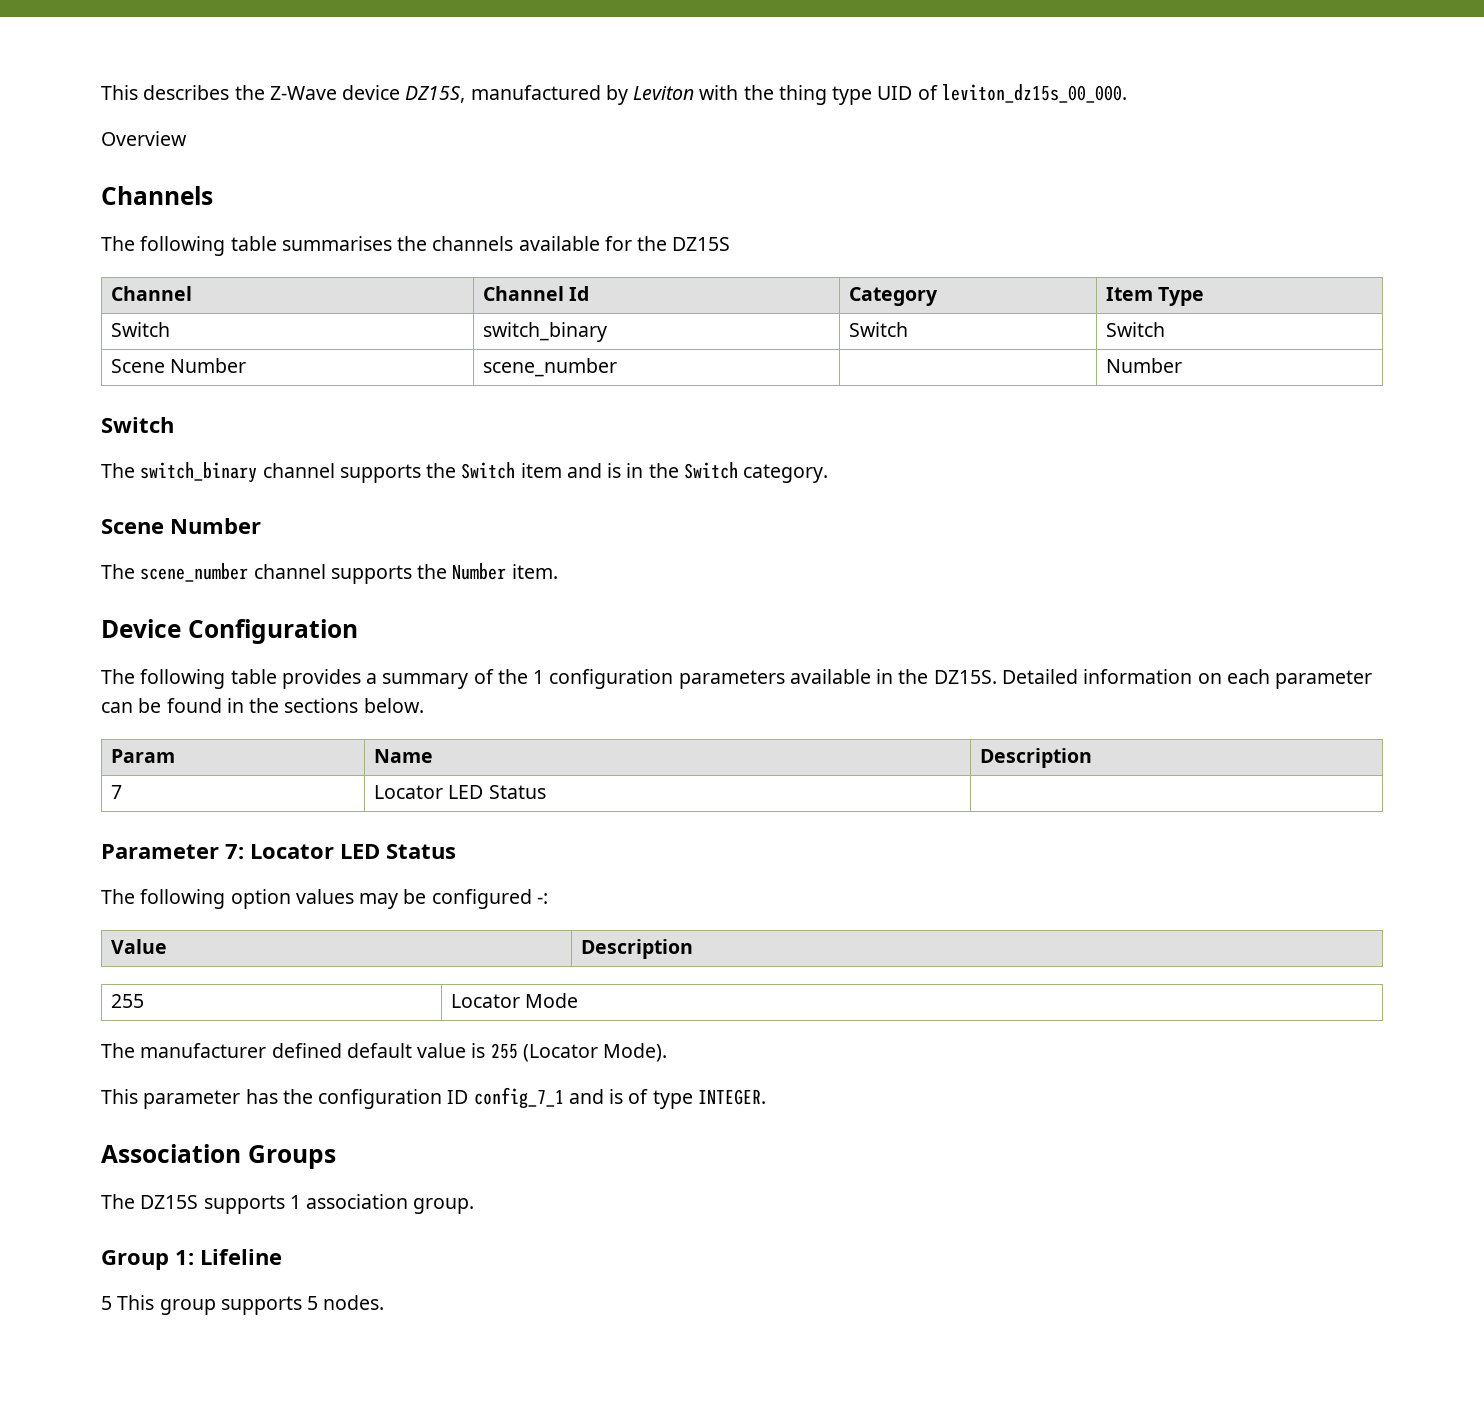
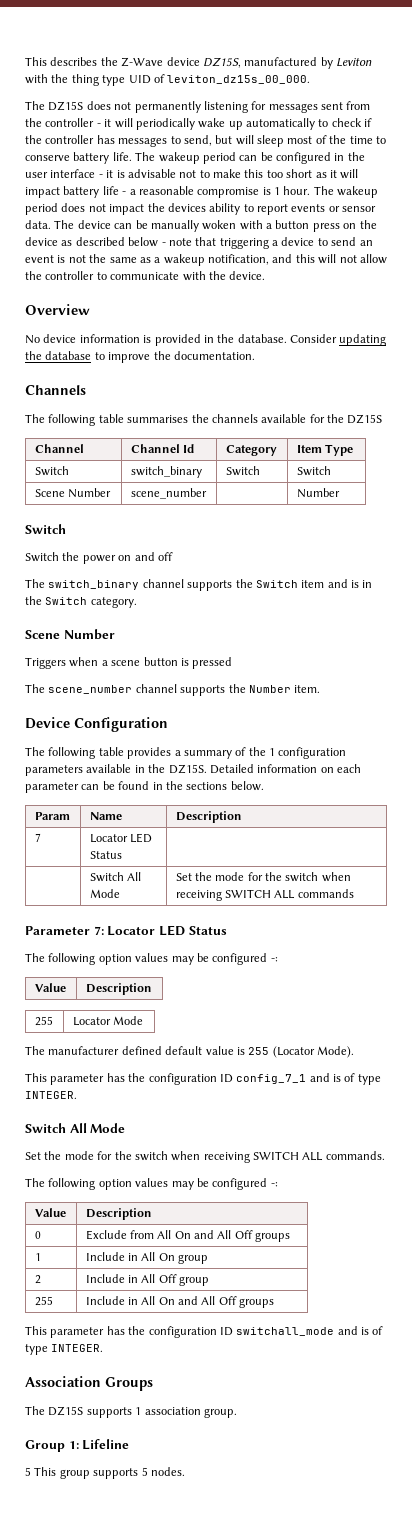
+ The DZ15S does not permanently listening for messages sent from the controller - it will periodically wake up automatically to check if the controller has messages to send, but will sleep most of the time to conserve battery life. The wakeup period can be configured in the user interface - it is advisable not to make this too short as it will impact battery life - a reasonable compromise is 1 hour. The wakeup period does not impact the devices ability to report events or sensor data. The device can be manually woken with a button press on the device as described below - note that triggering a device to send an event is not the same as a wakeup notification, and this will not allow the controller to communicate with the device.
  Overview
+ No device information is provided in the database. Consider updating the database to improve the documentation.
+ Switch the power on and off
+ Triggers when a scene button is pressed
+ | Switch All Mode | Set the mode for the switch when receiving SWITCH ALL commands
  This parameter has the configuration ID config_7_1 and is of type INTEGER.
+ Switch All Mode
+ Set the mode for the switch when receiving SWITCH ALL commands.
+ The following option values may be configured -:
+ Value | Description
+ 0 | Exclude from All On and All Off groups
+ 1 | Include in All On group
+ 2 | Include in All Off group
+ 255 | Include in All On and All Off groups
+ This parameter has the configuration ID switchall_mode and is of type INTEGER.

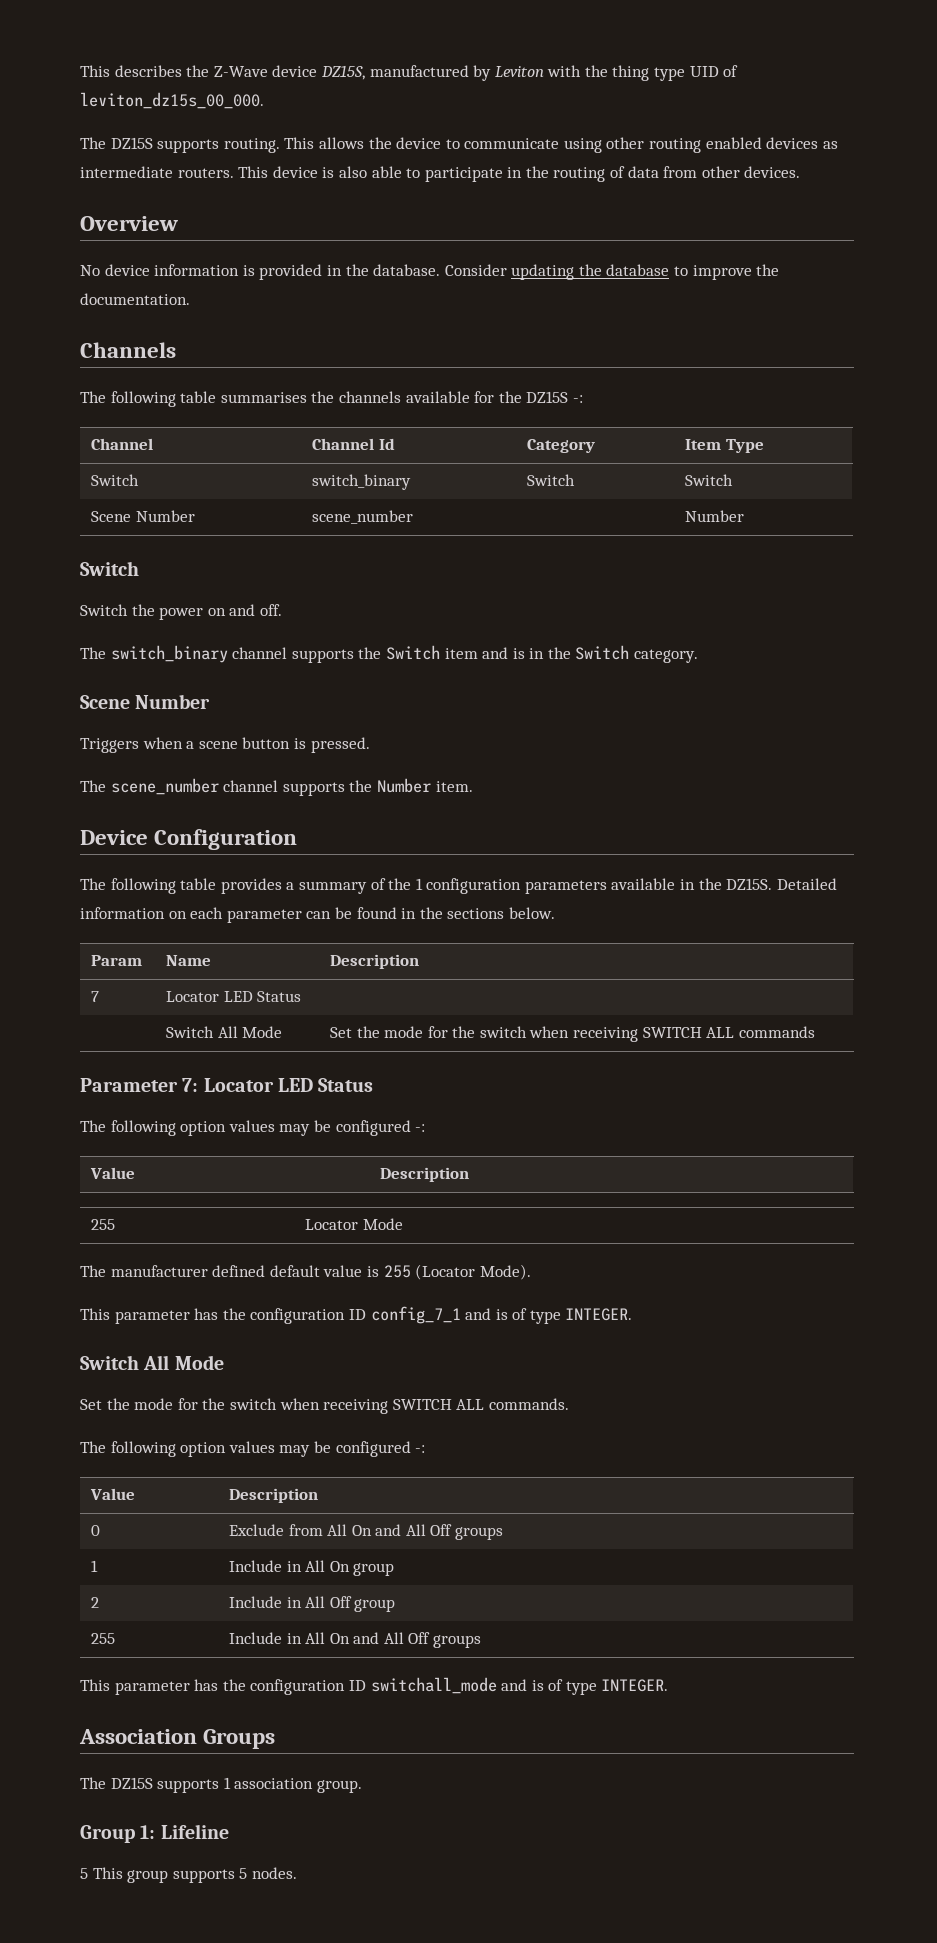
- The DZ15S does not permanently listening for messages sent from the controller - it will periodically wake up automatically to check if the controller has messages to send, but will sleep most of the time to conserve battery life. The wakeup period can be configured in the user interface - it is advisable not to make this too short as it will impact battery life - a reasonable compromise is 1 hour. The wakeup period does not impact the devices ability to report events or sensor data. The device can be manually woken with a button press on the device as described below - note that triggering a device to send an event is not the same as a wakeup notification, and this will not allow the controller to communicate with the device.
+ The DZ15S supports routing. This allows the device to communicate using other routing enabled devices as intermediate routers. This device is also able to participate in the routing of data from other devices.
- The following table summarises the channels available for the DZ15S
+ The following table summarises the channels available for the DZ15S -:
- Switch the power on and off
+ Switch the power on and off.
- Triggers when a scene button is pressed
+ Triggers when a scene button is pressed.

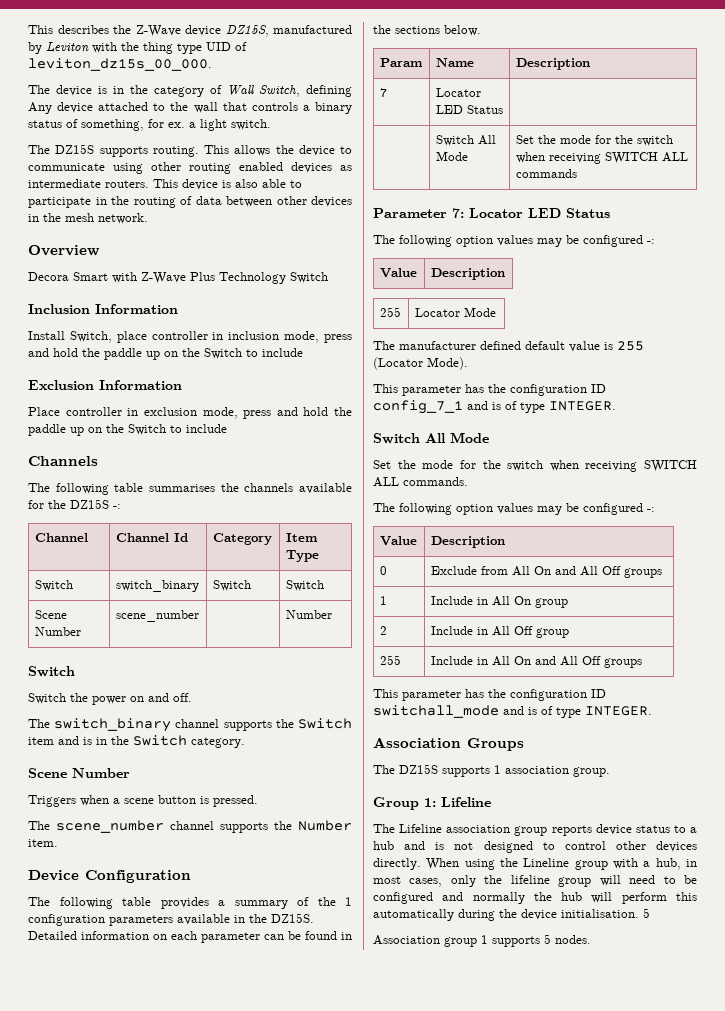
+ The device is in the category of Wall Switch, defining Any device attached to the wall that controls a binary status of something, for ex. a light switch.
- This device is also able to participate in the routing of data from other devices.
+ This device is also able to participate in the routing of data between other devices in the mesh network.
  Overview
- No device information is provided in the database. Consider updating the database to improve the documentation.
+ Decora Smart with Z-Wave Plus Technology Switch
+ Inclusion Information
+ Install Switch, place controller in inclusion mode, press and hold the paddle up on the Switch to include
+ Exclusion Information
+ Place controller in exclusion mode, press and hold the paddle up on the Switch to include
- 5 This group supports 5 nodes.
+ The Lifeline association group reports device status to a hub and is not designed to control other devices directly. When using the Lineline group with a hub, in most cases, only the lifeline group will need to be configured and normally the hub will perform this automatically during the device initialisation. 5
+ Association group 1 supports 5 nodes.

